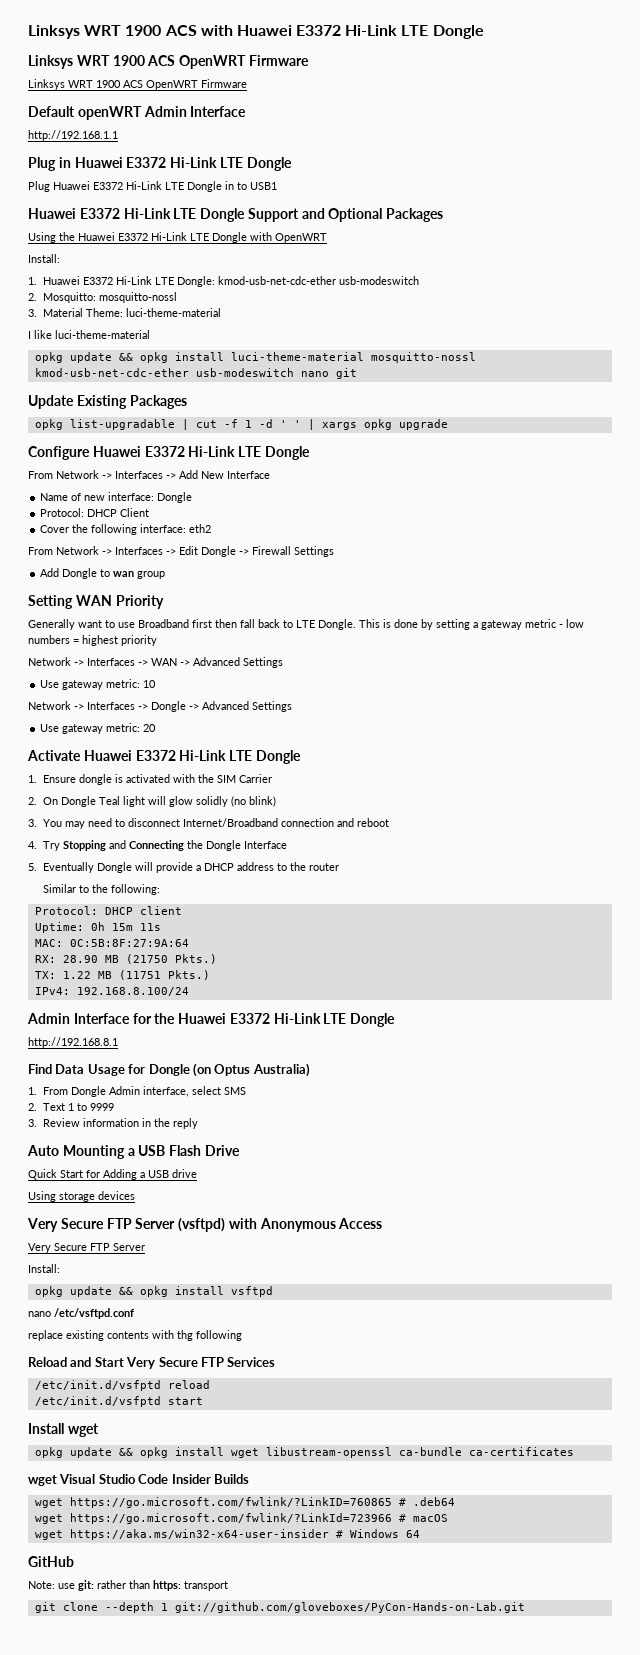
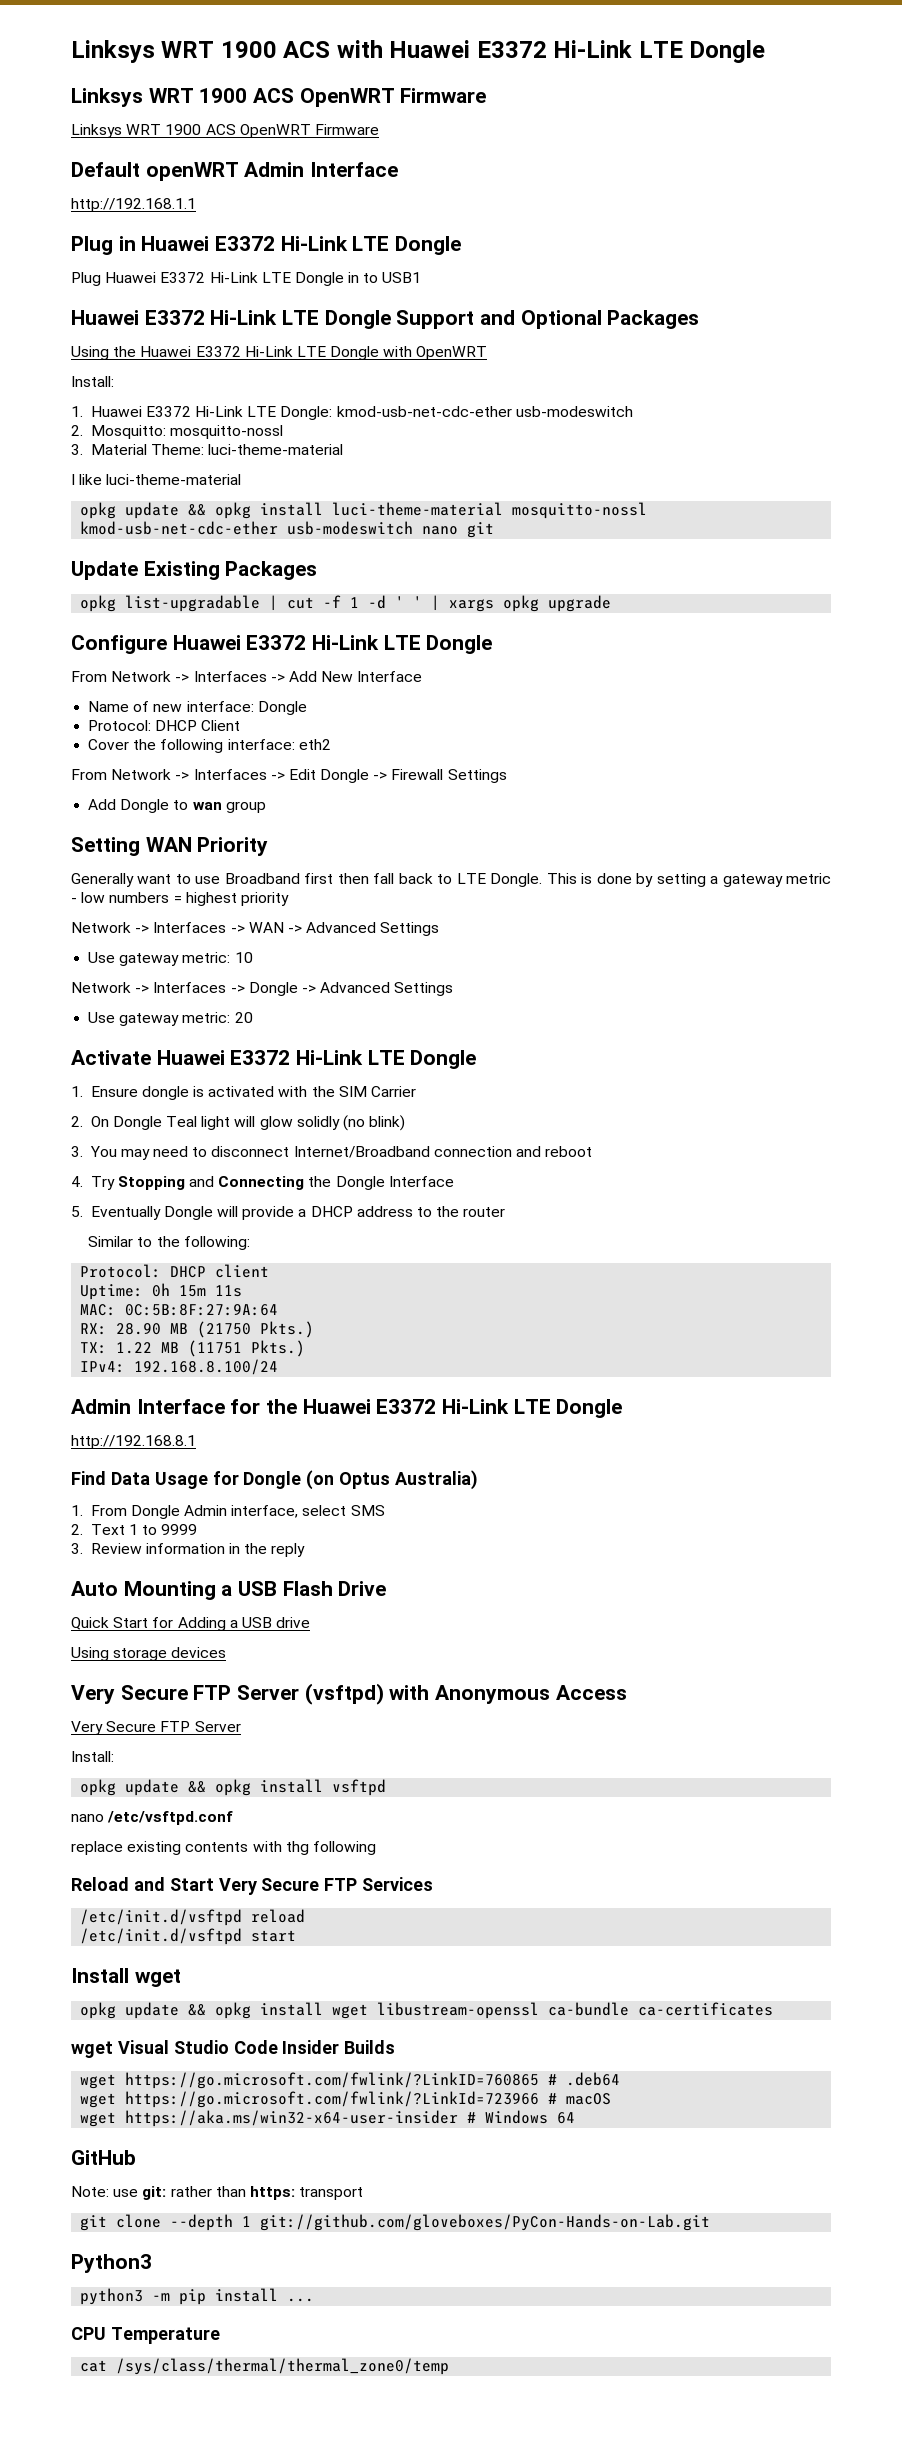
- /etc/init.d/vsfptd reload
+ /etc/init.d/vsftpd reload
- /etc/init.d/vsfptd start
+ /etc/init.d/vsftpd start
+ Python3
+ python3 -m pip install ...
+ CPU Temperature
+ cat /sys/class/thermal/thermal_zone0/temp

